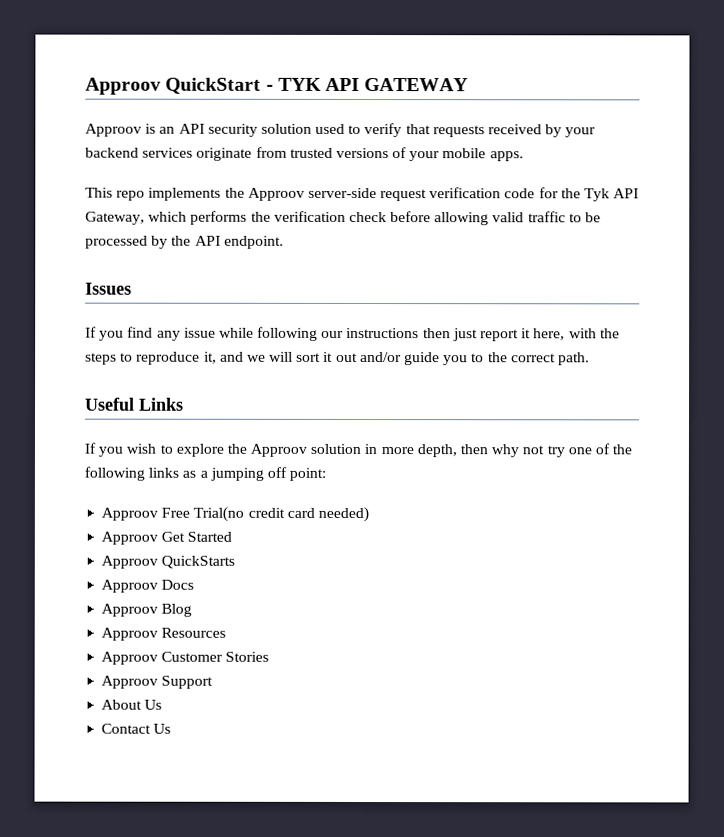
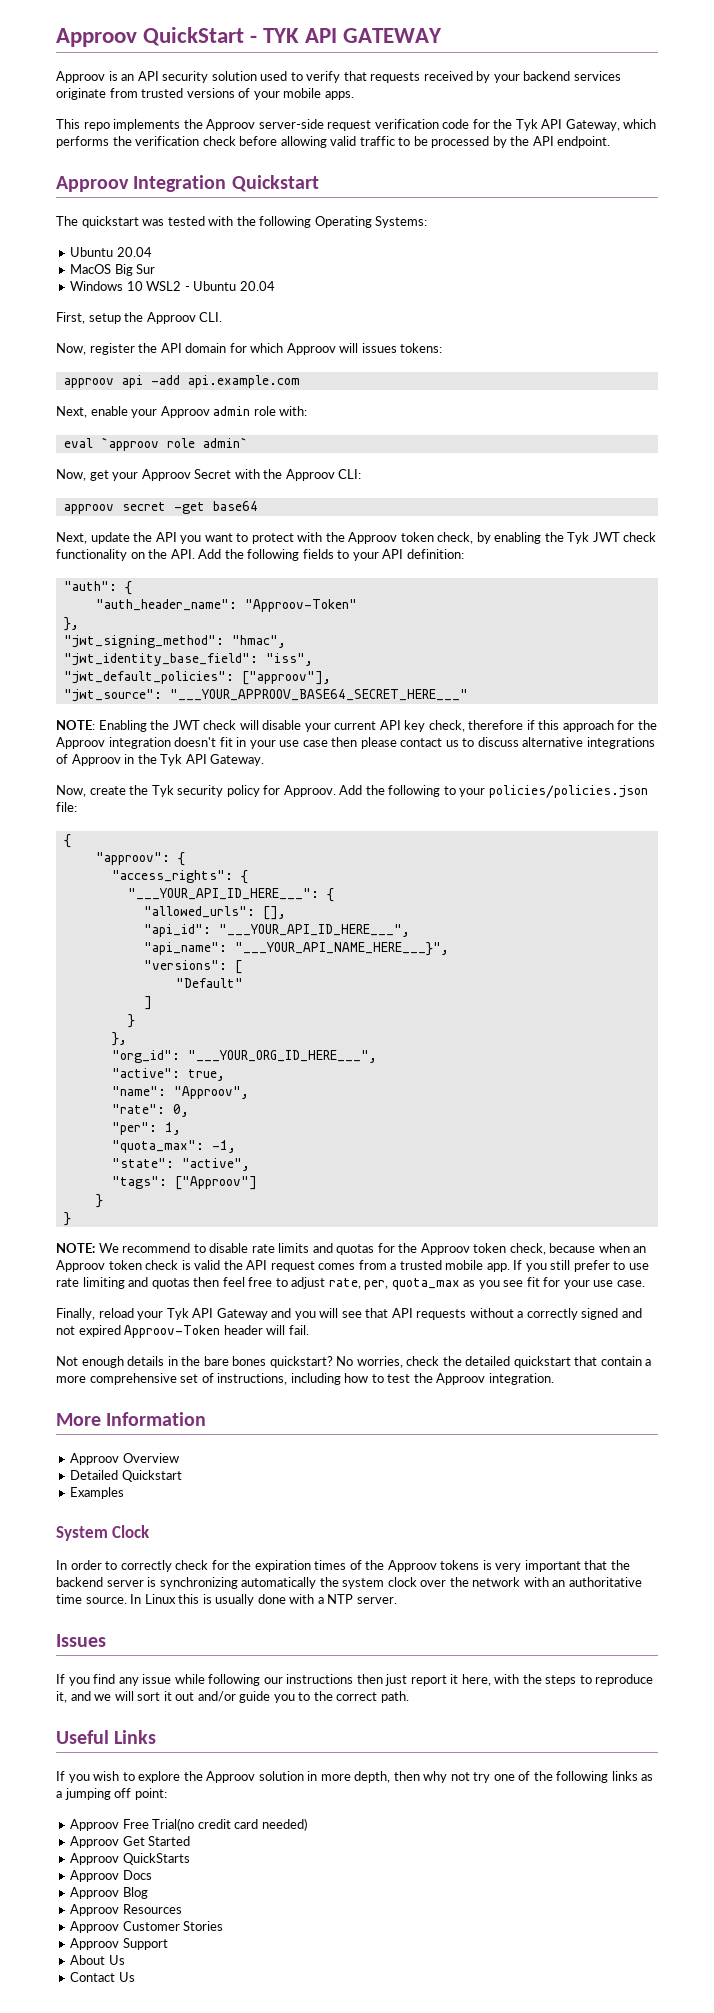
+ Approov Integration Quickstart
+ The quickstart was tested with the following Operating Systems:
+ Ubuntu 20.04
+ MacOS Big Sur
+ Windows 10 WSL2 - Ubuntu 20.04
+ First, setup the Approov CLI.
+ Now, register the API domain for which Approov will issues tokens:
+ approov api -add api.example.com
+ Next, enable your Approov admin role with:
+ eval `approov role admin`
+ Now, get your Approov Secret with the Approov CLI:
+ approov secret -get base64
+ Next, update the API you want to protect with the Approov token check, by enabling the Tyk JWT check functionality on the API. Add the following fields to your API definition:
+ "auth": {
+ "auth_header_name": "Approov-Token"
+ },
+ "jwt_signing_method": "hmac",
+ "jwt_identity_base_field": "iss",
+ "jwt_default_policies": ["approov"],
+ "jwt_source": "___YOUR_APPROOV_BASE64_SECRET_HERE___"
+ NOTE: Enabling the JWT check will disable your current API key check, therefore if this approach for the Approov integration doesn't fit in your use case then please contact us to discuss alternative integrations of Approov in the Tyk API Gateway.
+ Now, create the Tyk security policy for Approov. Add the following to your policies/policies.json file:
+ {
+ "approov": {
+ "access_rights": {
+ "___YOUR_API_ID_HERE___": {
+ "allowed_urls": [],
+ "api_id": "___YOUR_API_ID_HERE___",
+ "api_name": "___YOUR_API_NAME_HERE___}",
+ "versions": [
+ "Default"
+ ]
+ }
+ },
+ "org_id": "___YOUR_ORG_ID_HERE___",
+ "active": true,
+ "name": "Approov",
+ "rate": 0,
+ "per": 1,
+ "quota_max": -1,
+ "state": "active",
+ "tags": ["Approov"]
+ }
+ }
+ NOTE: We recommend to disable rate limits and quotas for the Approov token check, because when an Approov token check is valid the API request comes from a trusted mobile app. If you still prefer to use rate limiting and quotas then feel free to adjust rate, per, quota_max as you see fit for your use case.
+ Finally, reload your Tyk API Gateway and you will see that API requests without a correctly signed and not expired Approov-Token header will fail.
+ Not enough details in the bare bones quickstart? No worries, check the detailed quickstart that contain a more comprehensive set of instructions, including how to test the Approov integration.
+ More Information
+ Approov Overview
+ Detailed Quickstart
+ Examples
+ System Clock
+ In order to correctly check for the expiration times of the Approov tokens is very important that the backend server is synchronizing automatically the system clock over the network with an authoritative time source. In Linux this is usually done with a NTP server.

